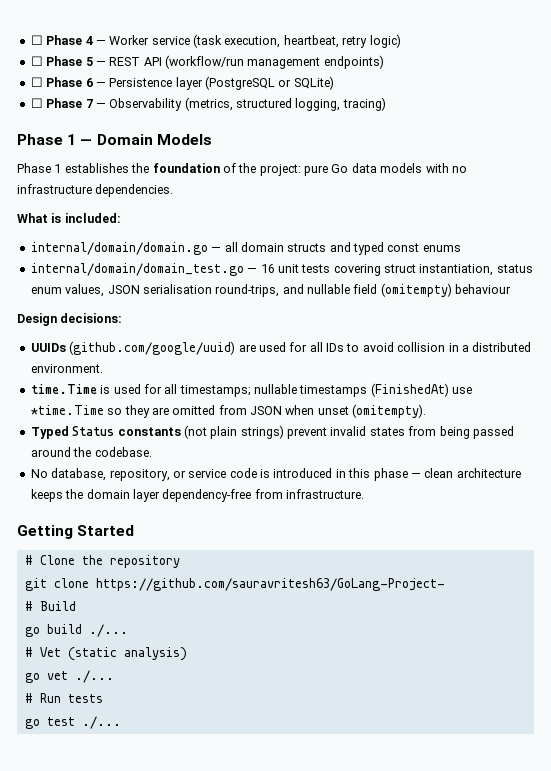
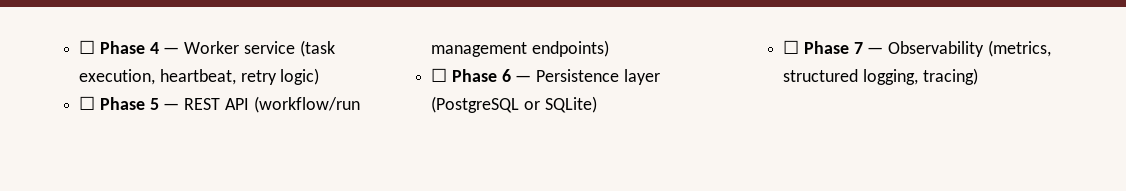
- Phase 1 — Domain Models
- Phase 1 establishes the foundation of the project: pure Go data models with no infrastructure dependencies.
- What is included:
- internal/domain/domain.go — all domain structs and typed const enums
- internal/domain/domain_test.go — 16 unit tests covering struct instantiation, status enum values, JSON serialisation round-trips, and nullable field (omitempty) behaviour
- Design decisions:
- UUIDs (github.com/google/uuid) are used for all IDs to avoid collision in a distributed environment.
- time.Time is used for all timestamps; nullable timestamps (FinishedAt) use *time.Time so they are omitted from JSON when unset (omitempty).
- Typed Status constants (not plain strings) prevent invalid states from being passed around the codebase.
- No database, repository, or service code is introduced in this phase — clean architecture keeps the domain layer dependency-free from infrastructure.
- Getting Started
- # Clone the repository
- git clone https://github.com/sauravritesh63/GoLang-Project-
- # Build
- go build ./...
- # Vet (static analysis)
- go vet ./...
- # Run tests
- go test ./...

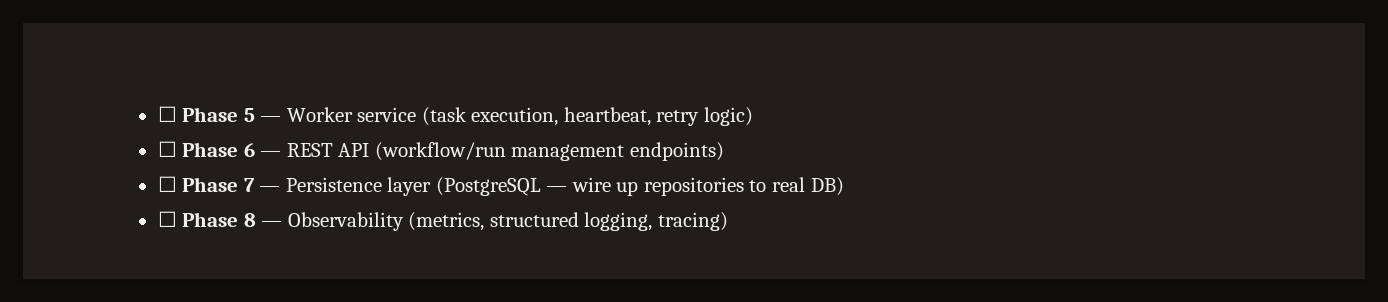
- ☐ Phase 4 — Worker service (task execution, heartbeat, retry logic)
+ ☐ Phase 5 — Worker service (task execution, heartbeat, retry logic)
- ☐ Phase 5 — REST API (workflow/run management endpoints)
+ ☐ Phase 6 — REST API (workflow/run management endpoints)
- ☐ Phase 6 — Persistence layer (PostgreSQL or SQLite)
- ☐ Phase 7 — Observability (metrics, structured logging, tracing)
+ ☐ Phase 7 — Persistence layer (PostgreSQL — wire up repositories to real DB)
+ ☐ Phase 8 — Observability (metrics, structured logging, tracing)

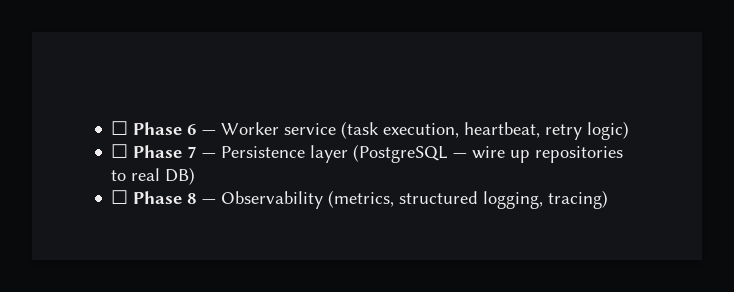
- ☐ Phase 5 — Worker service (task execution, heartbeat, retry logic)
+ ☐ Phase 6 — Worker service (task execution, heartbeat, retry logic)
- ☐ Phase 6 — REST API (workflow/run management endpoints)

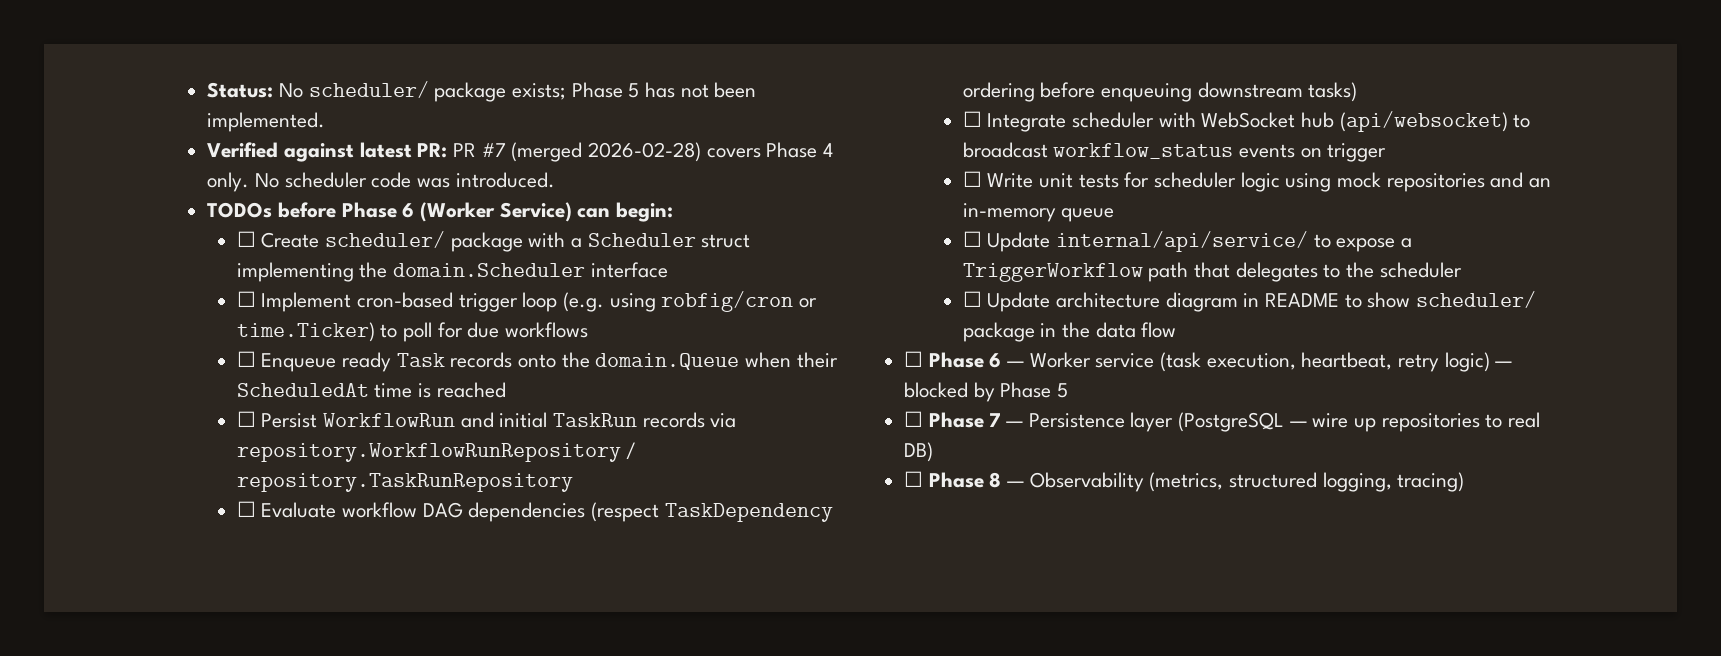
+ Status: No scheduler/ package exists; Phase 5 has not been implemented.
+ Verified against latest PR: PR #7 (merged 2026-02-28) covers Phase 4 only. No scheduler code was introduced.
+ TODOs before Phase 6 (Worker Service) can begin:
+ ☐ Create scheduler/ package with a Scheduler struct implementing the domain.Scheduler interface
+ ☐ Implement cron-based trigger loop (e.g. using robfig/cron or time.Ticker) to poll for due workflows
+ ☐ Enqueue ready Task records onto the domain.Queue when their ScheduledAt time is reached
+ ☐ Persist WorkflowRun and initial TaskRun records via repository.WorkflowRunRepository / repository.TaskRunRepository
+ ☐ Evaluate workflow DAG dependencies (respect TaskDependency ordering before enqueuing downstream tasks)
+ ☐ Integrate scheduler with WebSocket hub (api/websocket) to broadcast workflow_status events on trigger
+ ☐ Write unit tests for scheduler logic using mock repositories and an in-memory queue
+ ☐ Update internal/api/service/ to expose a TriggerWorkflow path that delegates to the scheduler
+ ☐ Update architecture diagram in README to show scheduler/ package in the data flow
- ☐ Phase 6 — Worker service (task execution, heartbeat, retry logic)
+ ☐ Phase 6 — Worker service (task execution, heartbeat, retry logic) — blocked by Phase 5

